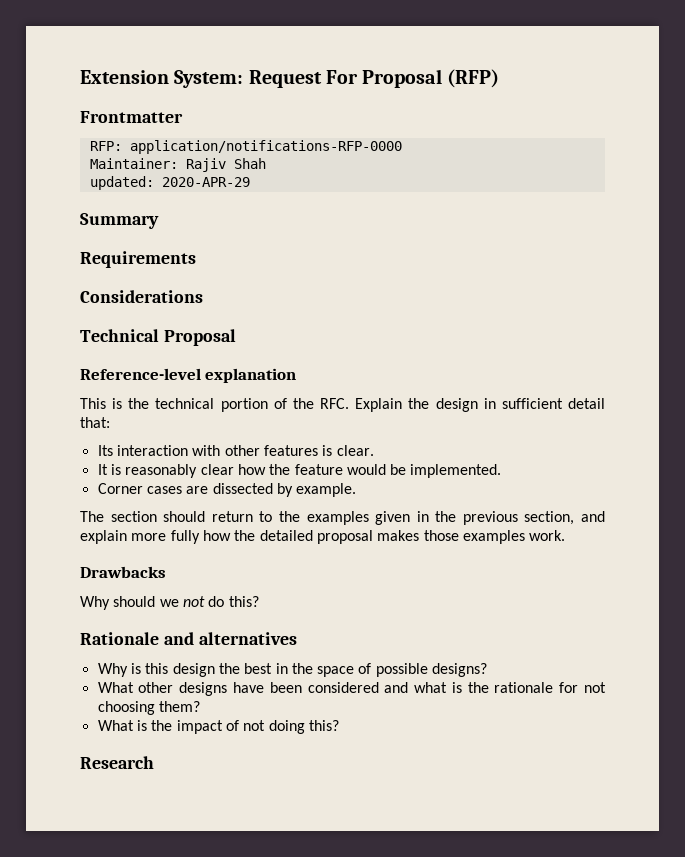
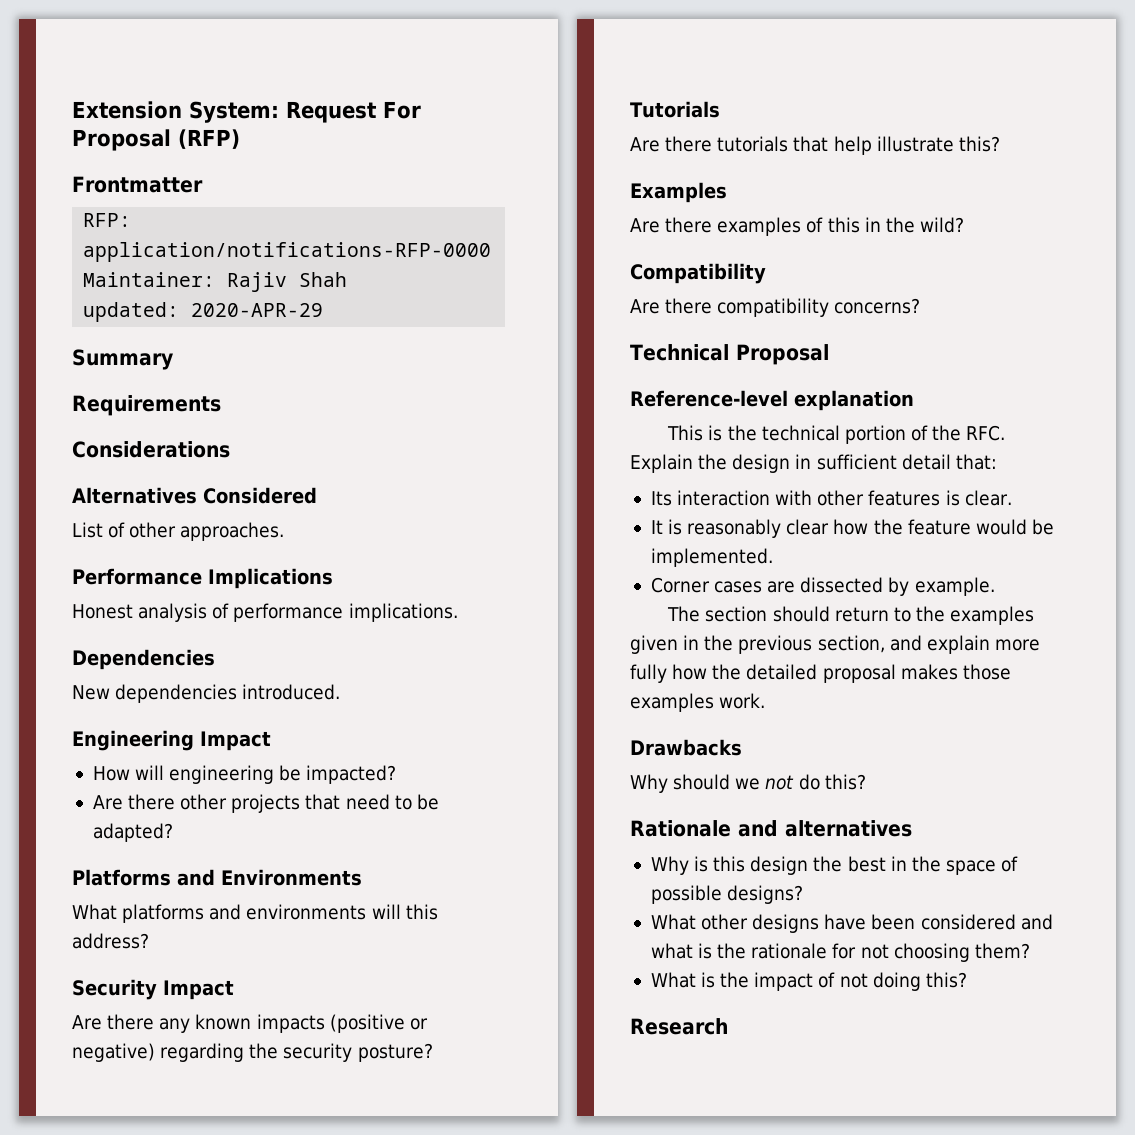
+ Alternatives Considered
+ List of other approaches.
+ Performance Implications
+ Honest analysis of performance implications.
+ Dependencies
+ New dependencies introduced.
+ Engineering Impact
+ How will engineering be impacted?
+ Are there other projects that need to be adapted?
+ Platforms and Environments
+ What platforms and environments will this address?
+ Security Impact
+ Are there any known impacts (positive or negative) regarding the security posture?
+ Tutorials
+ Are there tutorials that help illustrate this?
+ Examples
+ Are there examples of this in the wild?
+ Compatibility
+ Are there compatibility concerns?

